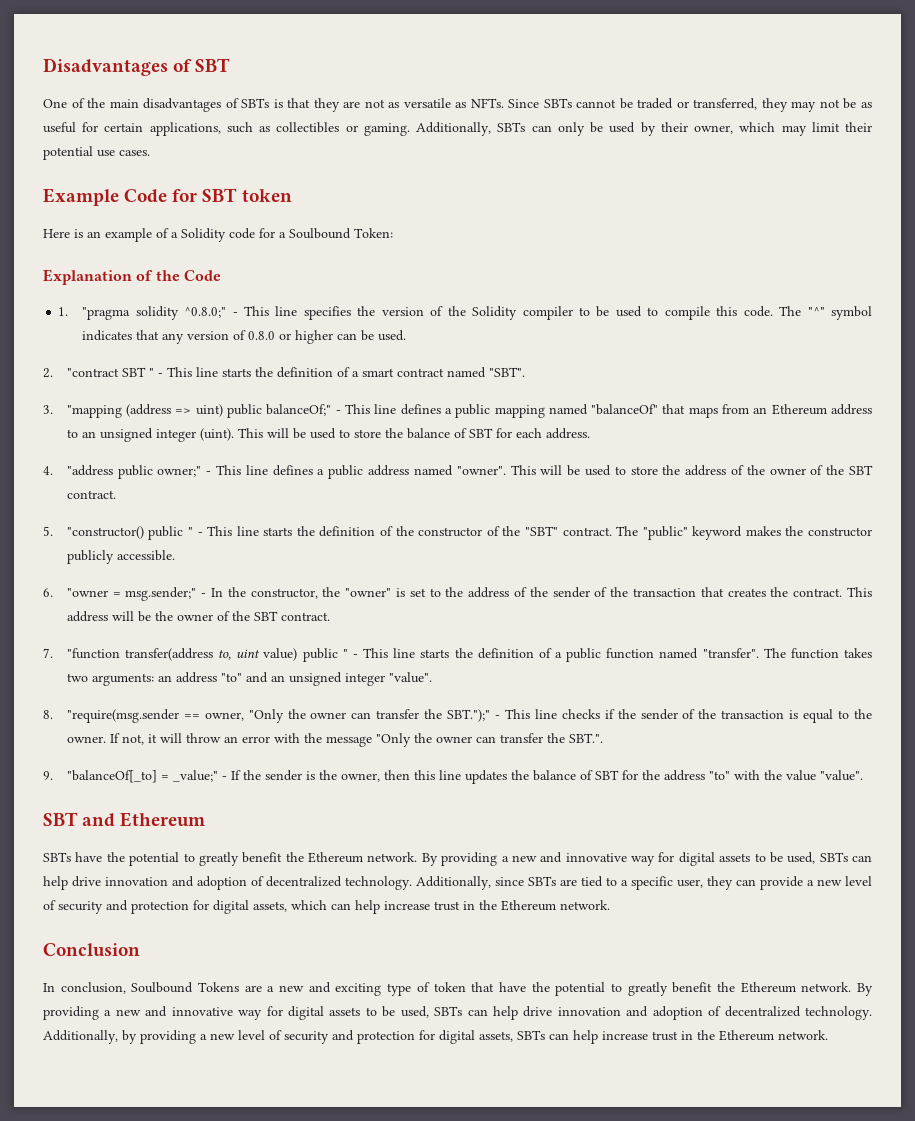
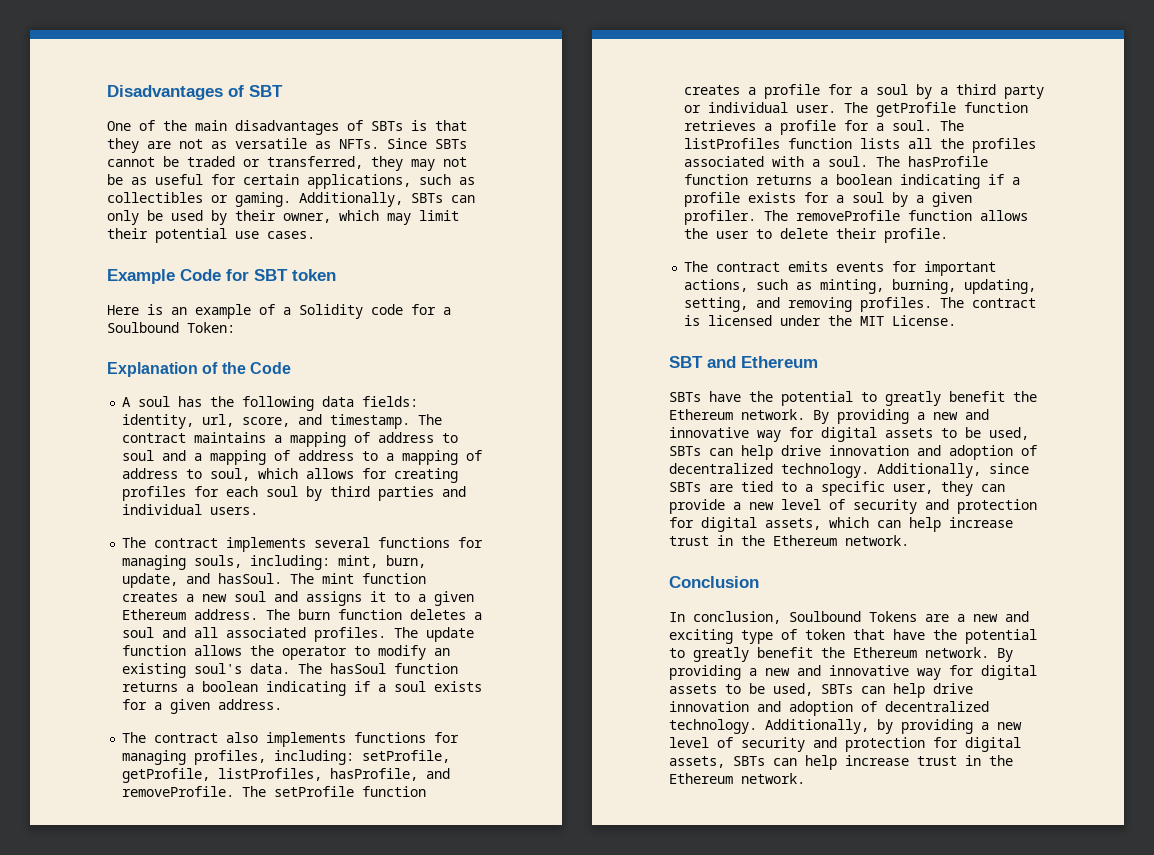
- 1. "pragma solidity ^0.8.0;" - This line specifies the version of the Solidity compiler to be used to compile this code. The "^" symbol indicates that any version of 0.8.0 or higher can be used.
- 2. "contract SBT " - This line starts the definition of a smart contract named "SBT".
- 3. "mapping (address => uint) public balanceOf;" - This line defines a public mapping named "balanceOf" that maps from an Ethereum address to an unsigned integer (uint). This will be used to store the balance of SBT for each address.
- 4. "address public owner;" - This line defines a public address named "owner". This will be used to store the address of the owner of the SBT contract.
- 5. "constructor() public " - This line starts the definition of the constructor of the "SBT" contract. The "public" keyword makes the constructor publicly accessible.
- 6. "owner = msg.sender;" - In the constructor, the "owner" is set to the address of the sender of the transaction that creates the contract. This address will be the owner of the SBT contract.
- 7. "function transfer(address to, uint value) public " - This line starts the definition of a public function named "transfer". The function takes two arguments: an address "to" and an unsigned integer "value".
- 8. "require(msg.sender == owner, "Only the owner can transfer the SBT.");" - This line checks if the sender of the transaction is equal to the owner. If not, it will throw an error with the message "Only the owner can transfer the SBT.".
- 9. "balanceOf[_to] = _value;" - If the sender is the owner, then this line updates the balance of SBT for the address "to" with the value "value".
+ A soul has the following data fields: identity, url, score, and timestamp. The contract maintains a mapping of address to soul and a mapping of address to a mapping of address to soul, which allows for creating profiles for each soul by third parties and individual users.
+ The contract implements several functions for managing souls, including: mint, burn, update, and hasSoul. The mint function creates a new soul and assigns it to a given Ethereum address. The burn function deletes a soul and all associated profiles. The update function allows the operator to modify an existing soul's data. The hasSoul function returns a boolean indicating if a soul exists for a given address.
+ The contract also implements functions for managing profiles, including: setProfile, getProfile, listProfiles, hasProfile, and removeProfile. The setProfile function creates a profile for a soul by a third party or individual user. The getProfile function retrieves a profile for a soul. The listProfiles function lists all the profiles associated with a soul. The hasProfile function returns a boolean indicating if a profile exists for a soul by a given profiler. The removeProfile function allows the user to delete their profile.
+ The contract emits events for important actions, such as minting, burning, updating, setting, and removing profiles. The contract is licensed under the MIT License.

